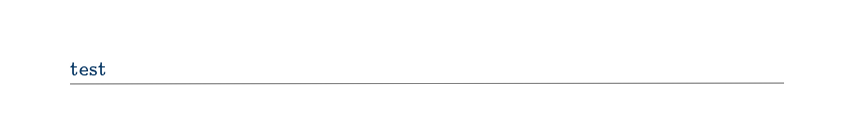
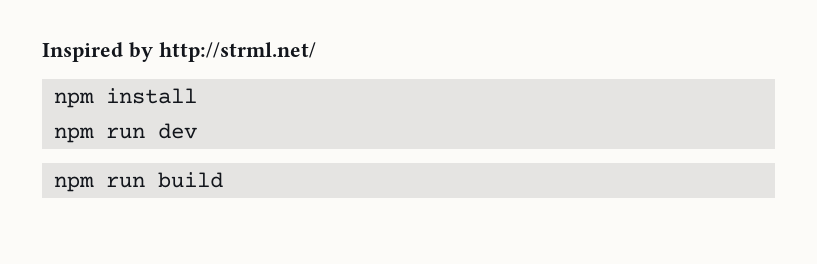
- test
+ Inspired by http://strml.net/
+ npm install
+ npm run dev
+ npm run build

